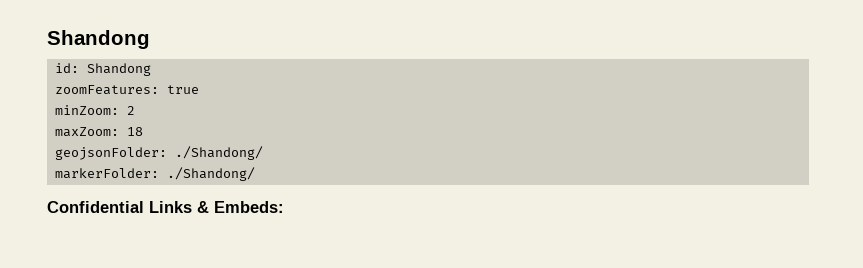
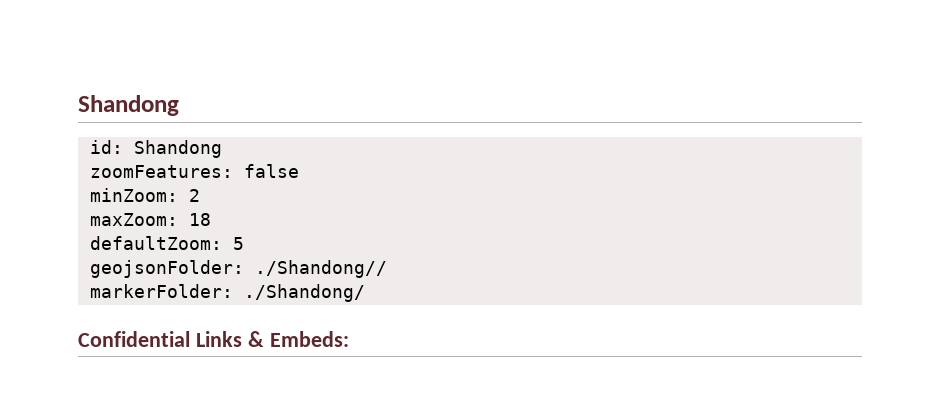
- zoomFeatures: true
+ zoomFeatures: false
+ defaultZoom: 5
- geojsonFolder: ./Shandong/
+ geojsonFolder: ./Shandong//

